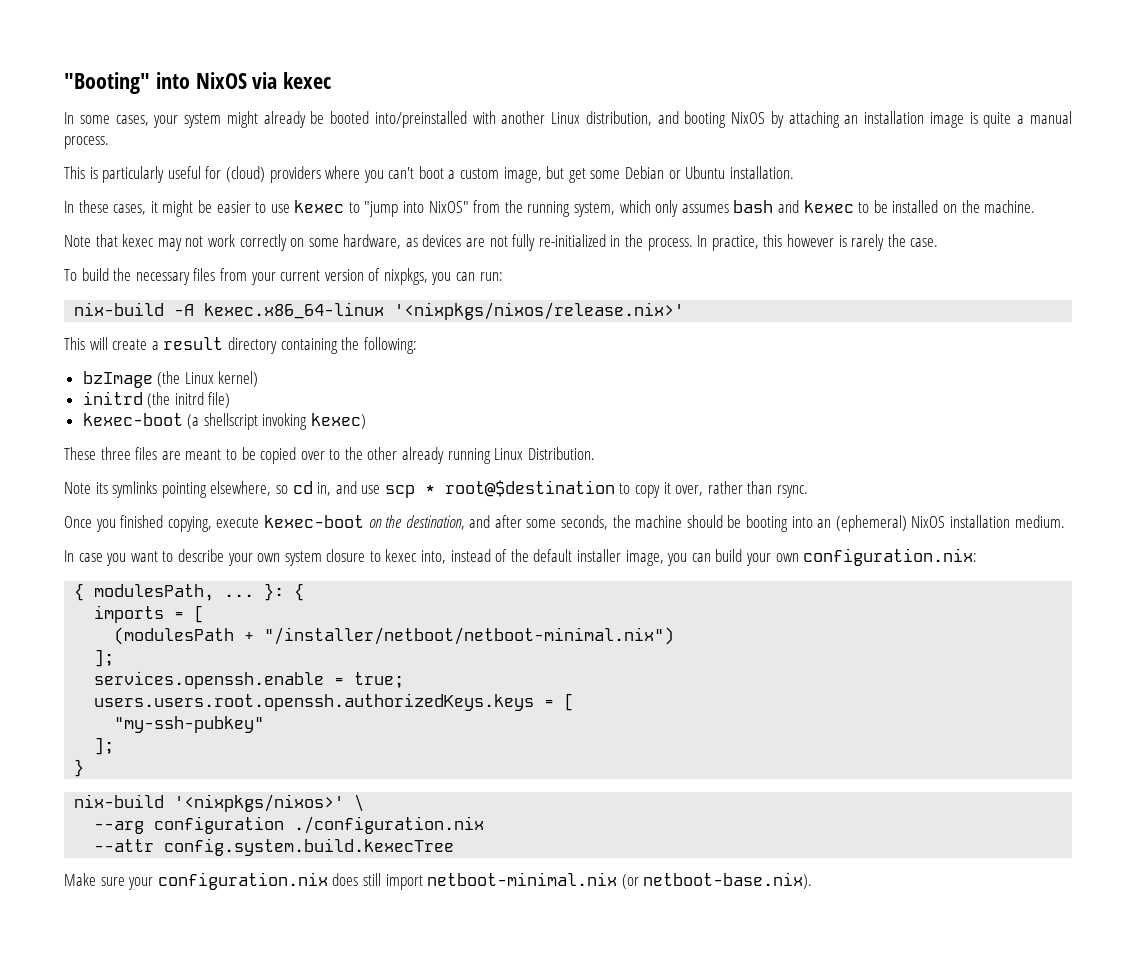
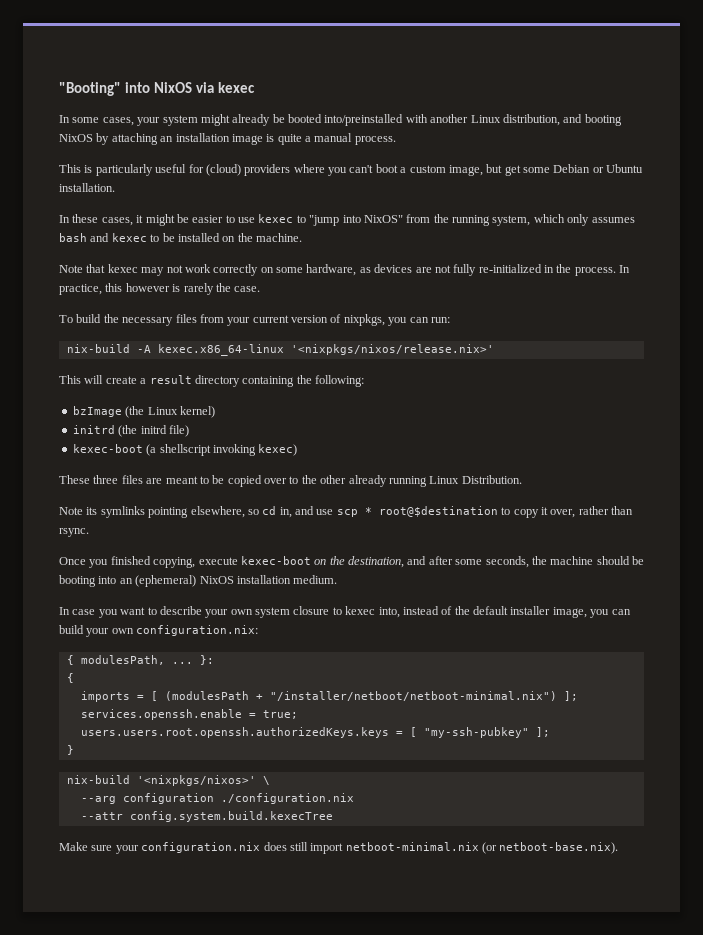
- }: {
+ }:
+ {
- imports = [
- (modulesPath + "/installer/netboot/netboot-minimal.nix")
- ];
+ imports = [ (modulesPath + "/installer/netboot/netboot-minimal.nix") ];
- users.users.root.openssh.authorizedKeys.keys = [
- "my-ssh-pubkey"
- ];
+ users.users.root.openssh.authorizedKeys.keys = [ "my-ssh-pubkey" ];

